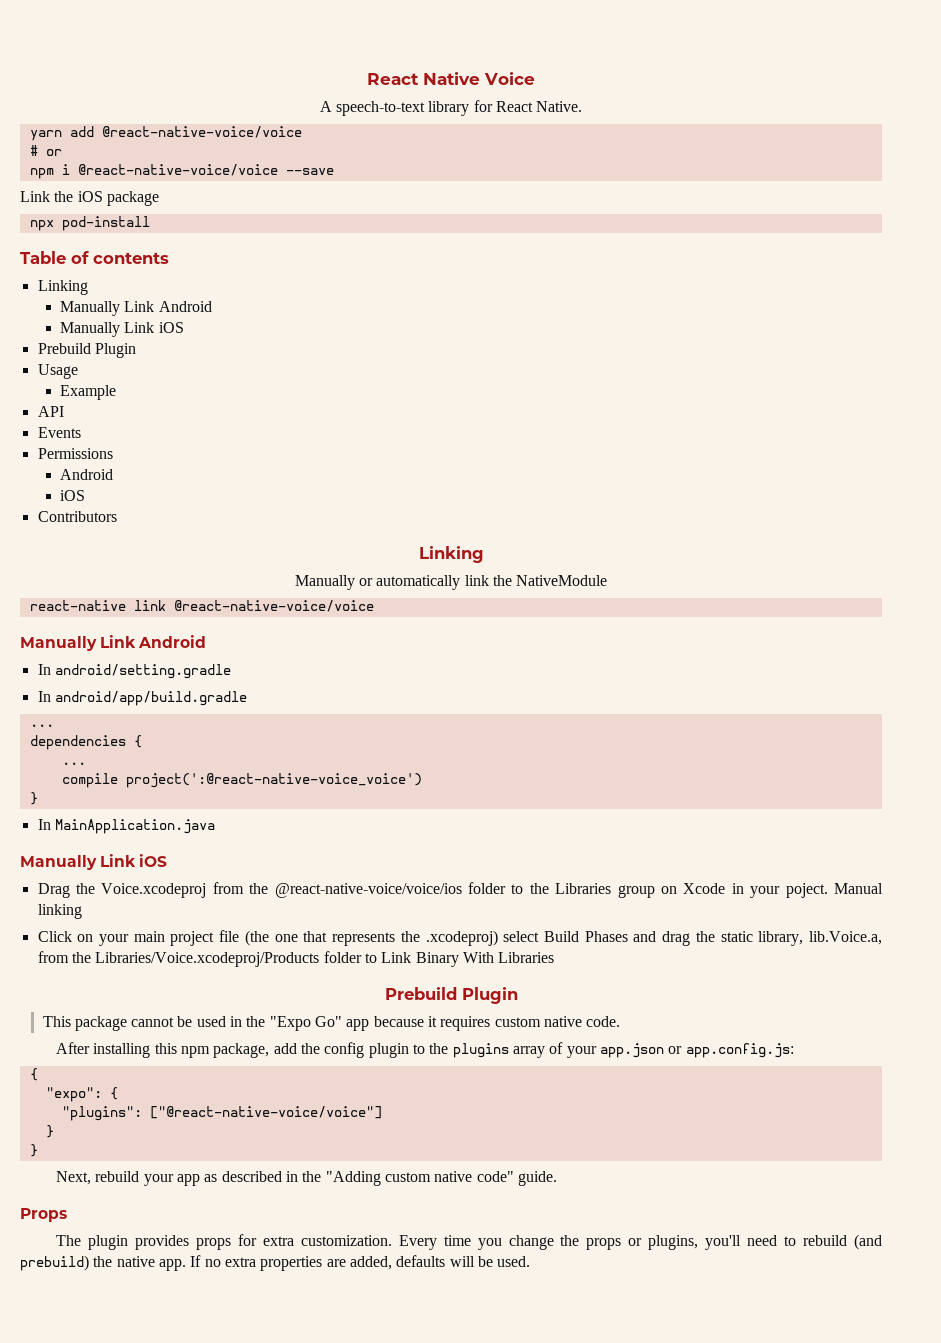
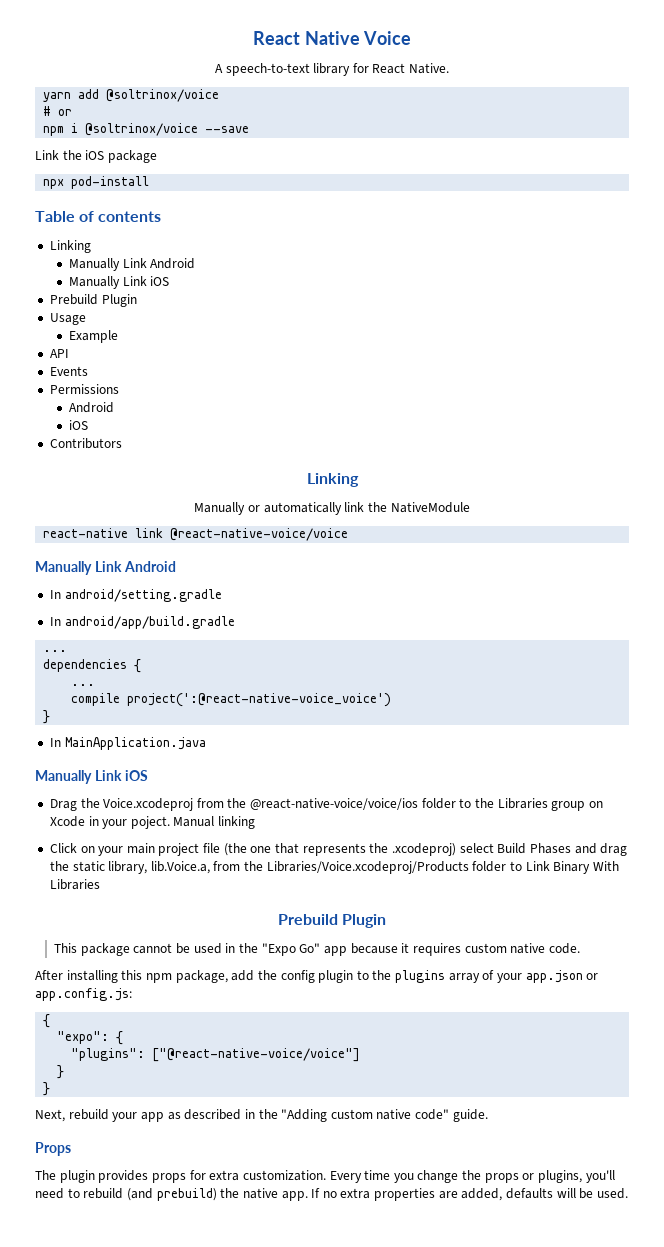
- yarn add @react-native-voice/voice
+ yarn add @soltrinox/voice
- npm i @react-native-voice/voice --save
+ npm i @soltrinox/voice --save

